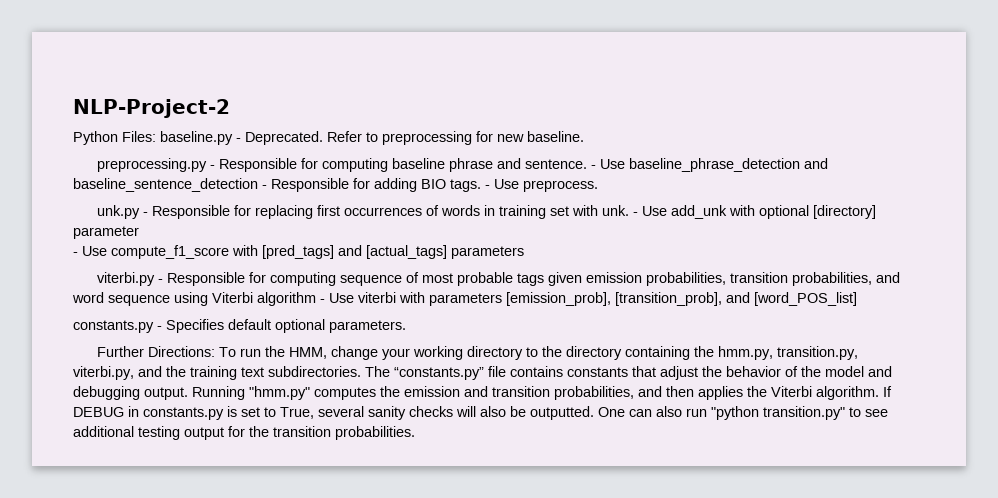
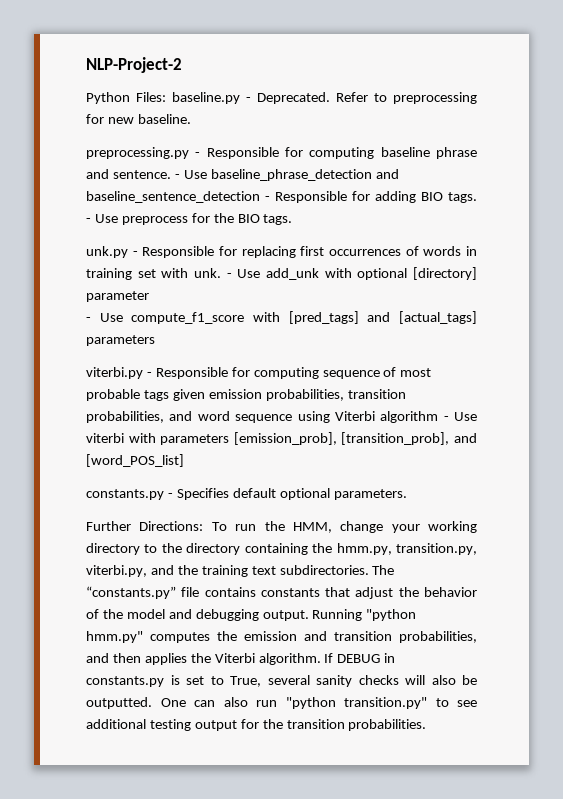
- - Use preprocess.
+ - Use preprocess for the BIO tags.
- Running "hmm.py" computes the emission and transition probabilities, and then applies the Viterbi algorithm.
+ Running "python hmm.py" computes the emission and transition probabilities, and then applies the Viterbi algorithm.

